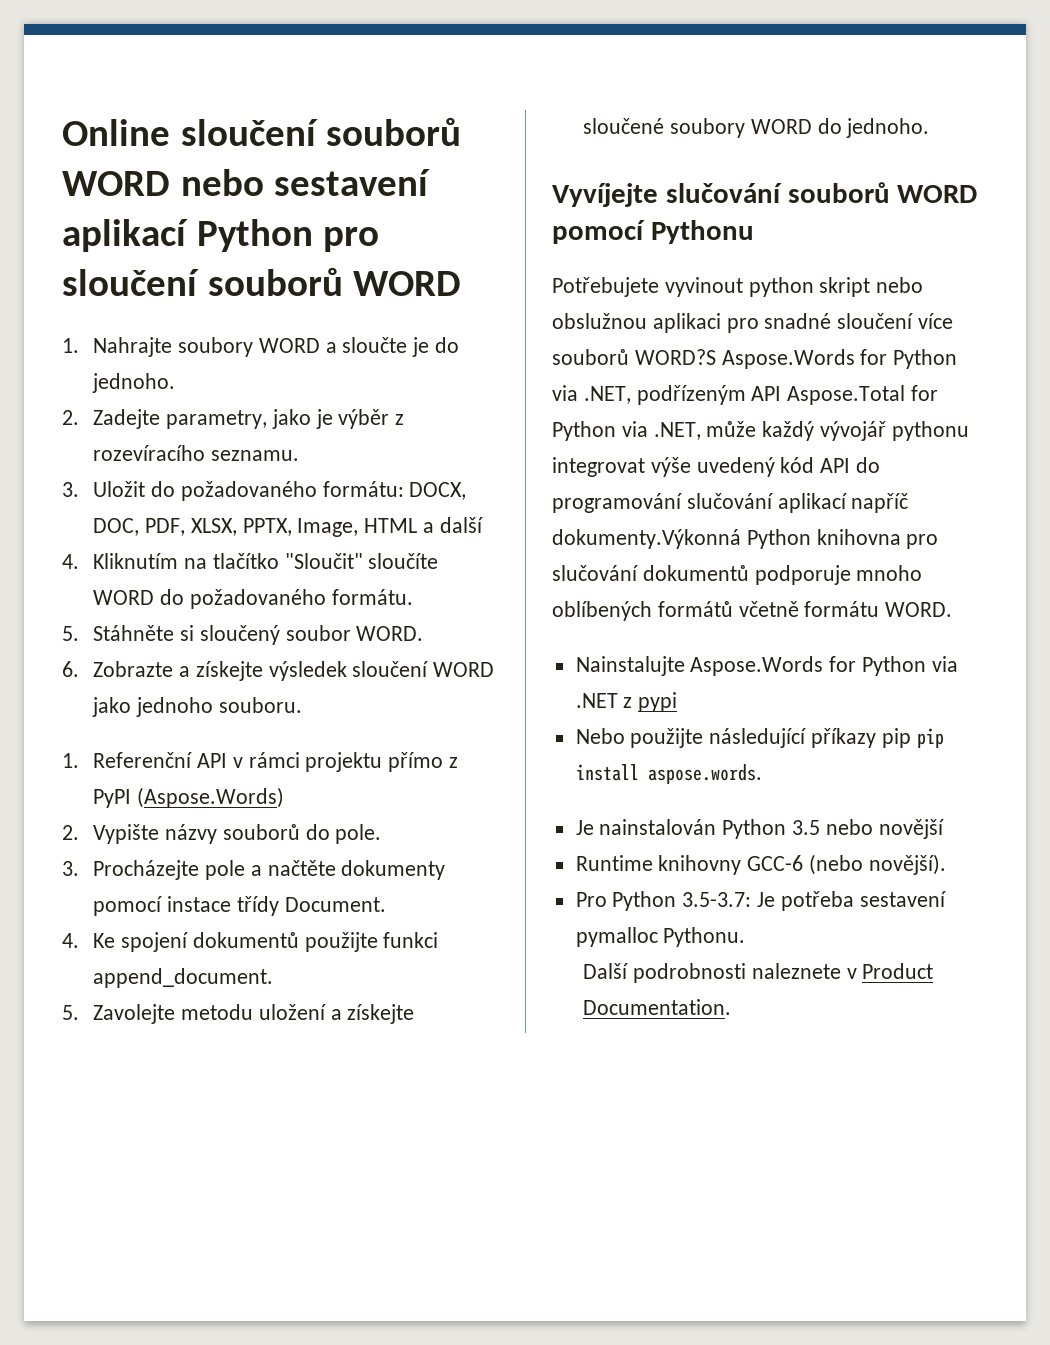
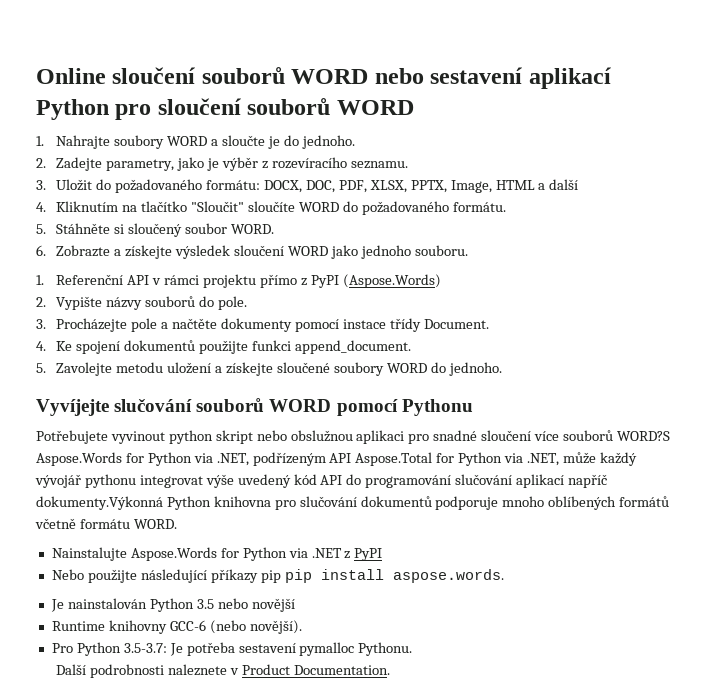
- Nainstalujte Aspose.Words for Python via .NET z pypi
+ Nainstalujte Aspose.Words for Python via .NET z PyPI

